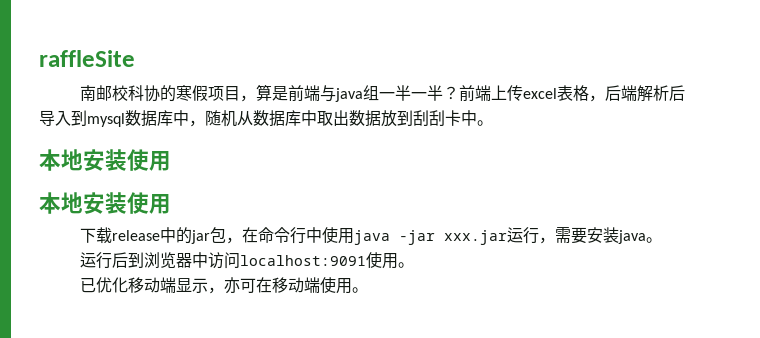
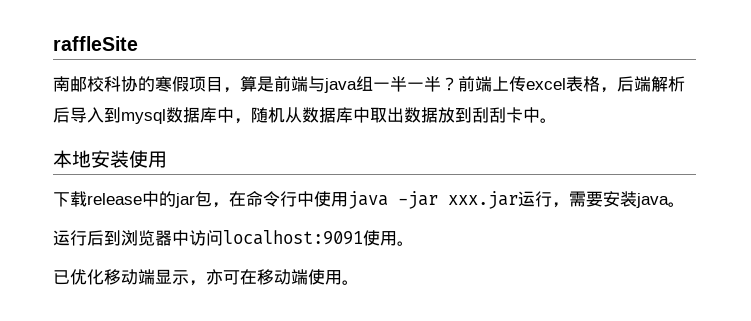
  前端上传excel表格，后端解析后导入到mysql数据库中，随机从数据库中取出数据放到刮刮卡中。
- 本地安装使用

